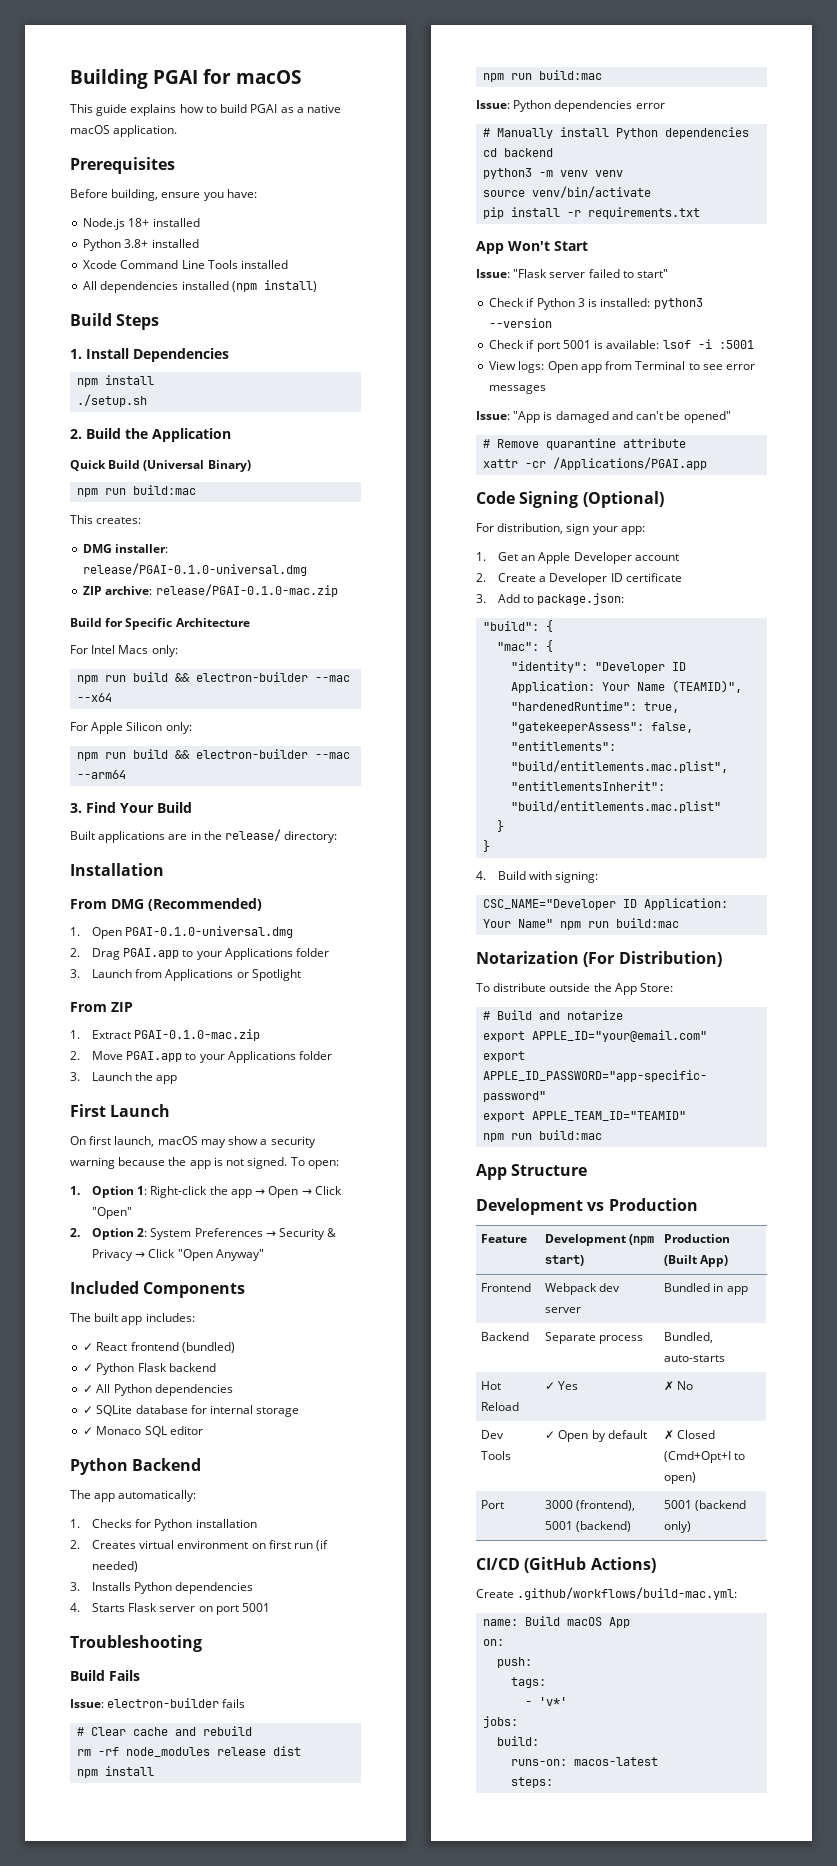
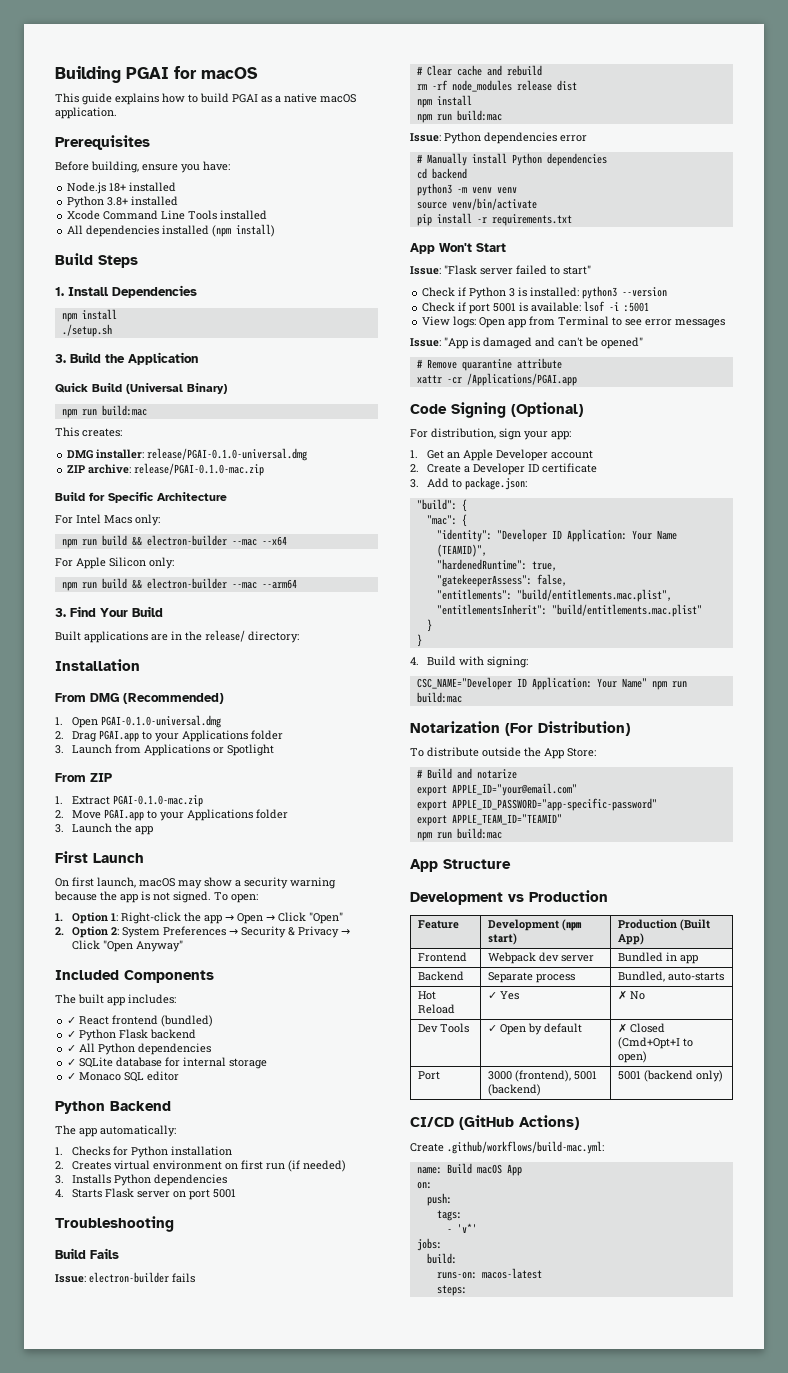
- 2. Build the Application
+ 3. Build the Application

